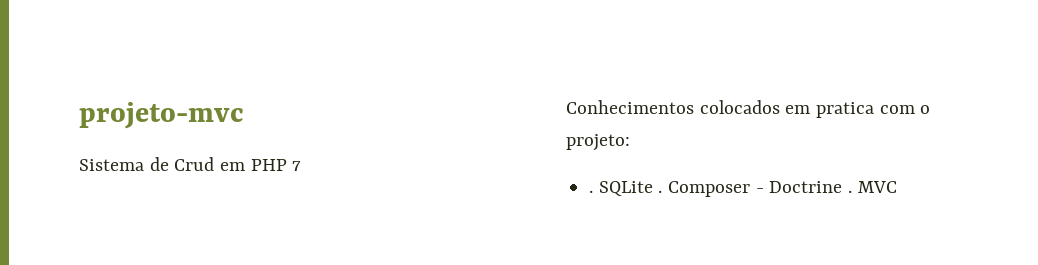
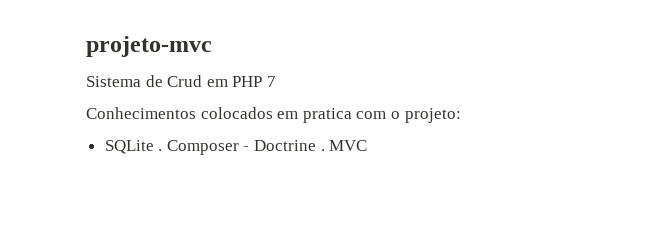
  Conhecimentos colocados em pratica com o projeto:
- . SQLite .
+ SQLite .

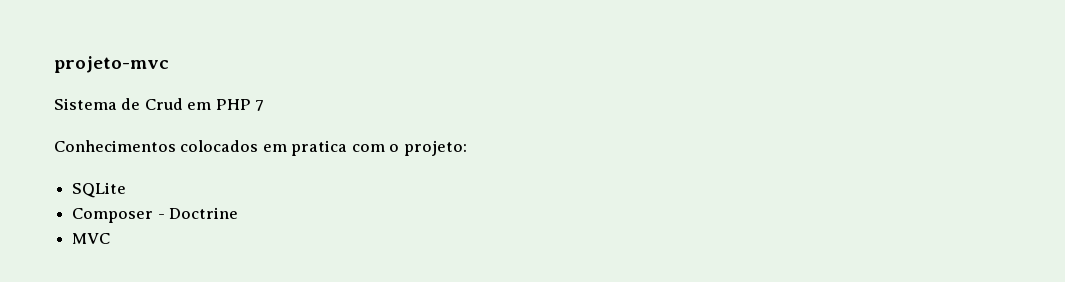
- SQLite . Composer - Doctrine . MVC
+ SQLite
+ Composer - Doctrine
+ MVC

